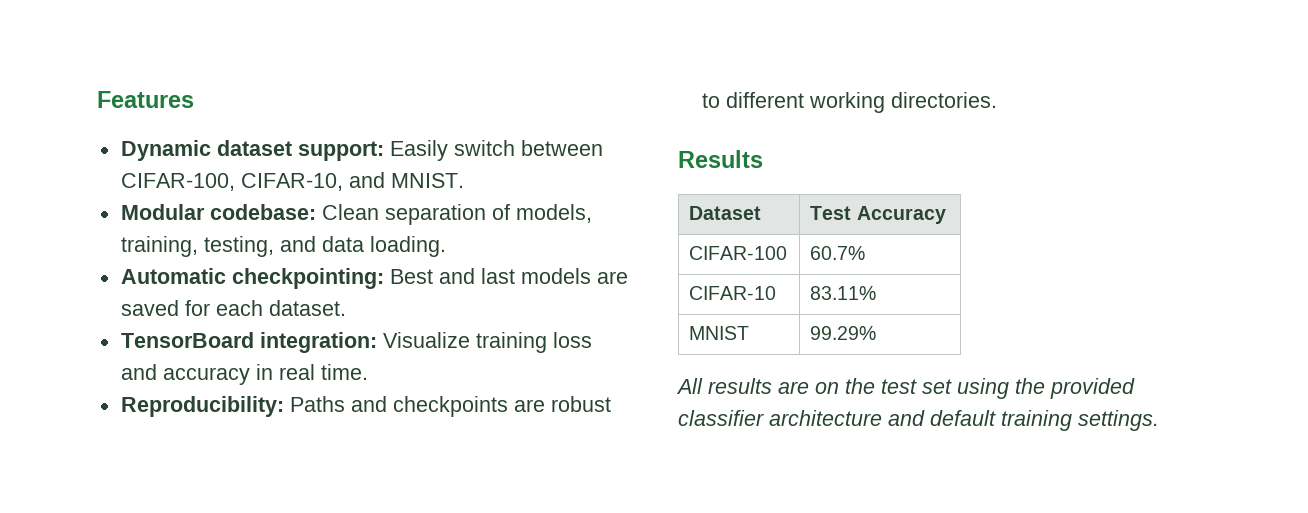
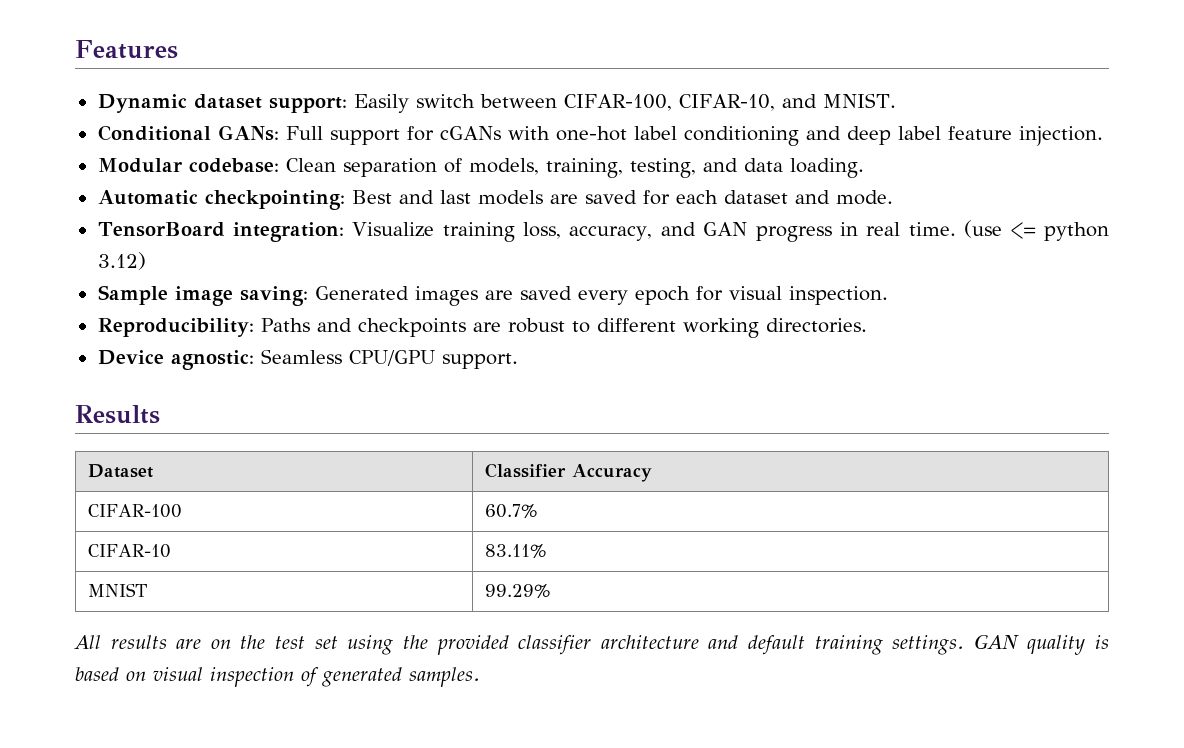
+ Conditional GANs: Full support for cGANs with one-hot label conditioning and deep label feature injection.
- Automatic checkpointing: Best and last models are saved for each dataset.
+ Automatic checkpointing: Best and last models are saved for each dataset and mode.
- TensorBoard integration: Visualize training loss and accuracy in real time.
+ TensorBoard integration: Visualize training loss, accuracy, and GAN progress in real time. (use <= python 3.12)
+ Sample image saving: Generated images are saved every epoch for visual inspection.
+ Device agnostic: Seamless CPU/GPU support.
- Dataset | Test Accuracy
+ Dataset | Classifier Accuracy
+ GAN quality is based on visual inspection of generated samples.

